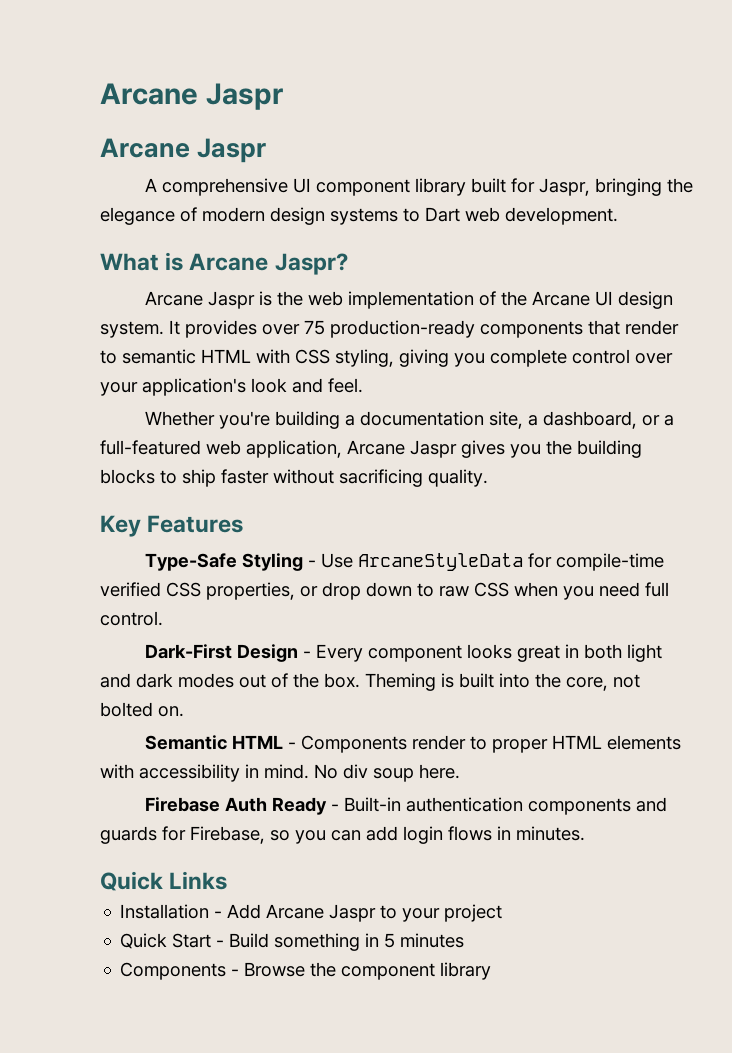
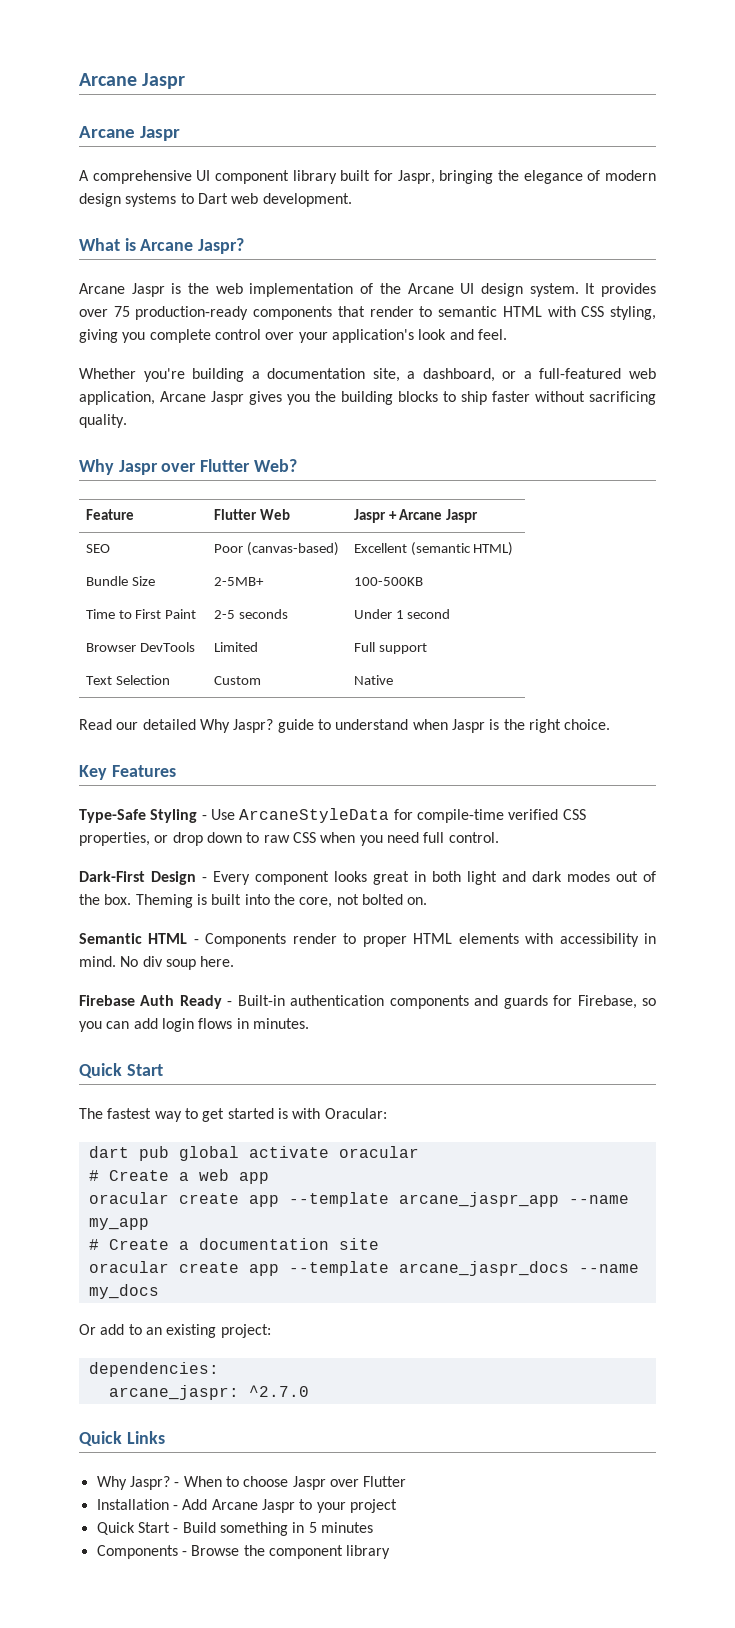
+ Why Jaspr over Flutter Web?
+ Feature | Flutter Web | Jaspr + Arcane Jaspr
+ SEO | Poor (canvas-based) | Excellent (semantic HTML)
+ Bundle Size | 2-5MB+ | 100-500KB
+ Time to First Paint | 2-5 seconds | Under 1 second
+ Browser DevTools | Limited | Full support
+ Text Selection | Custom | Native
+ Read our detailed Why Jaspr? guide to understand when Jaspr is the right choice.
  Firebase Auth Ready - Built-in authentication components and guards for Firebase, so you can add login flows in minutes.
+ Quick Start
+ The fastest way to get started is with Oracular:
+ dart pub global activate oracular
+ # Create a web app
+ oracular create app --template arcane_jaspr_app --name my_app
+ # Create a documentation site
+ oracular create app --template arcane_jaspr_docs --name my_docs
+ Or add to an existing project:
+ dependencies:
+ arcane_jaspr: ^2.7.0
  Quick Links
+ Why Jaspr? - When to choose Jaspr over Flutter

